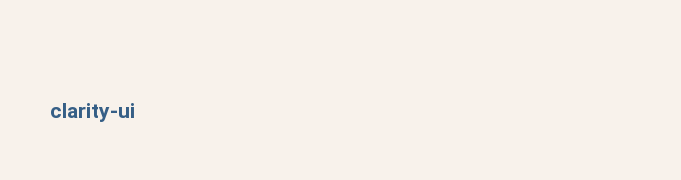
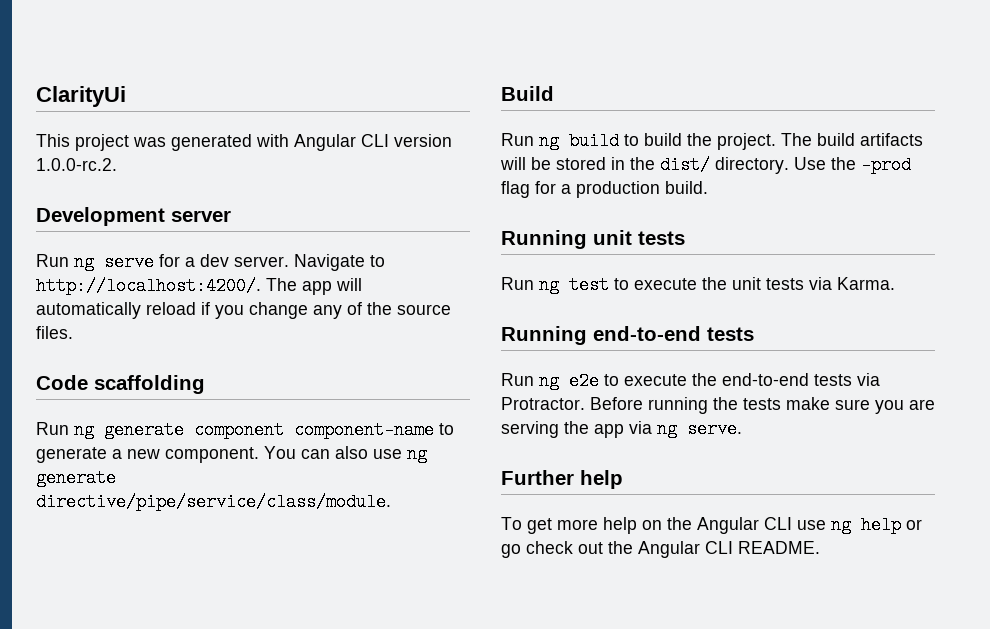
- clarity-ui
+ ClarityUi
+ This project was generated with Angular CLI version 1.0.0-rc.2.
+ Development server
+ Run ng serve for a dev server. Navigate to http://localhost:4200/. The app will automatically reload if you change any of the source files.
+ Code scaffolding
+ Run ng generate component component-name to generate a new component. You can also use ng generate directive/pipe/service/class/module.
+ Build
+ Run ng build to build the project. The build artifacts will be stored in the dist/ directory. Use the -prod flag for a production build.
+ Running unit tests
+ Run ng test to execute the unit tests via Karma.
+ Running end-to-end tests
+ Run ng e2e to execute the end-to-end tests via Protractor. Before running the tests make sure you are serving the app via ng serve.
+ Further help
+ To get more help on the Angular CLI use ng help or go check out the Angular CLI README.

